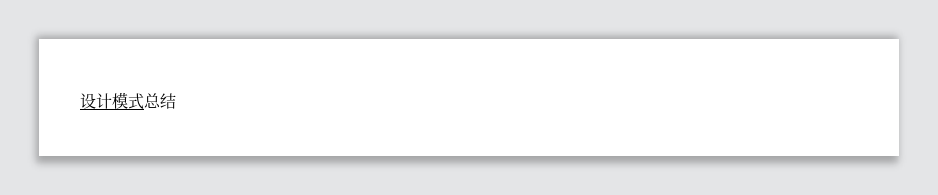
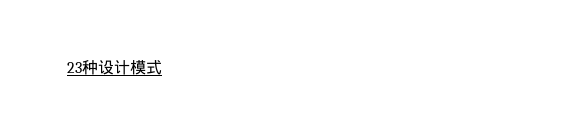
- 设计模式总结
+ 23种设计模式

